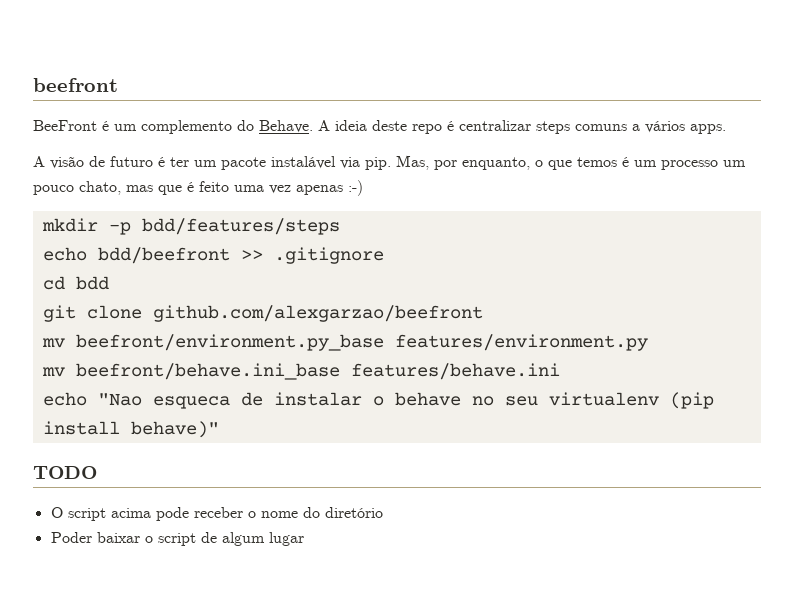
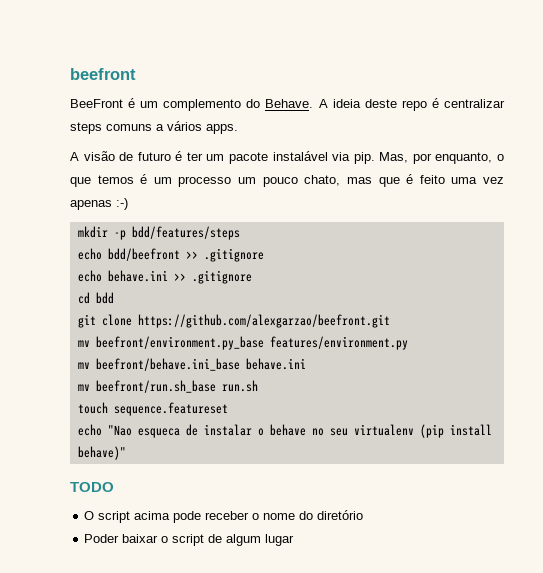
+ echo behave.ini >> .gitignore
- git clone github.com/alexgarzao/beefront
+ git clone https://github.com/alexgarzao/beefront.git
- mv beefront/behave.ini_base features/behave.ini
+ mv beefront/behave.ini_base behave.ini
+ mv beefront/run.sh_base run.sh
+ touch sequence.featureset

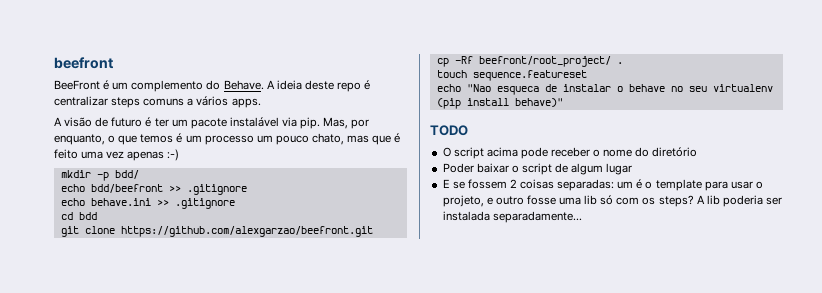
- mkdir -p bdd/features/steps
+ mkdir -p bdd/
- mv beefront/environment.py_base features/environment.py
- mv beefront/behave.ini_base behave.ini
- mv beefront/run.sh_base run.sh
+ cp -Rf beefront/root_project/ .
+ E se fossem 2 coisas separadas: um é o template para usar o projeto, e outro fosse uma lib só com os steps? A lib poderia ser instalada separadamente...

